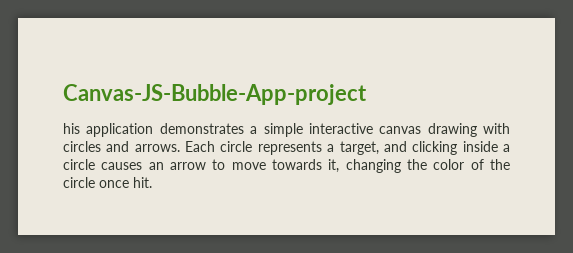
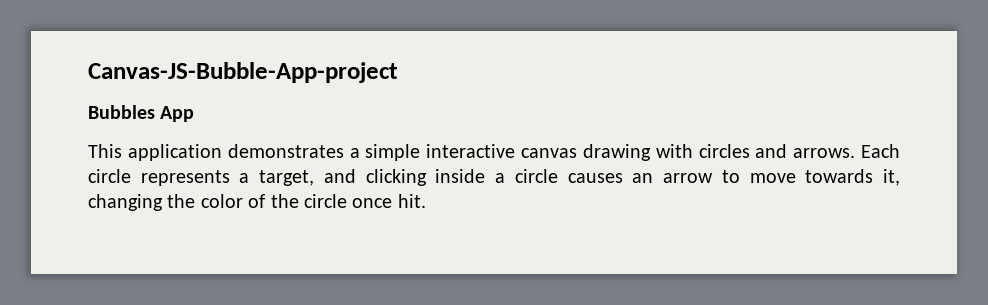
- his application demonstrates a simple interactive canvas drawing with circles and arrows.
+ Bubbles App
+ This application demonstrates a simple interactive canvas drawing with circles and arrows.

